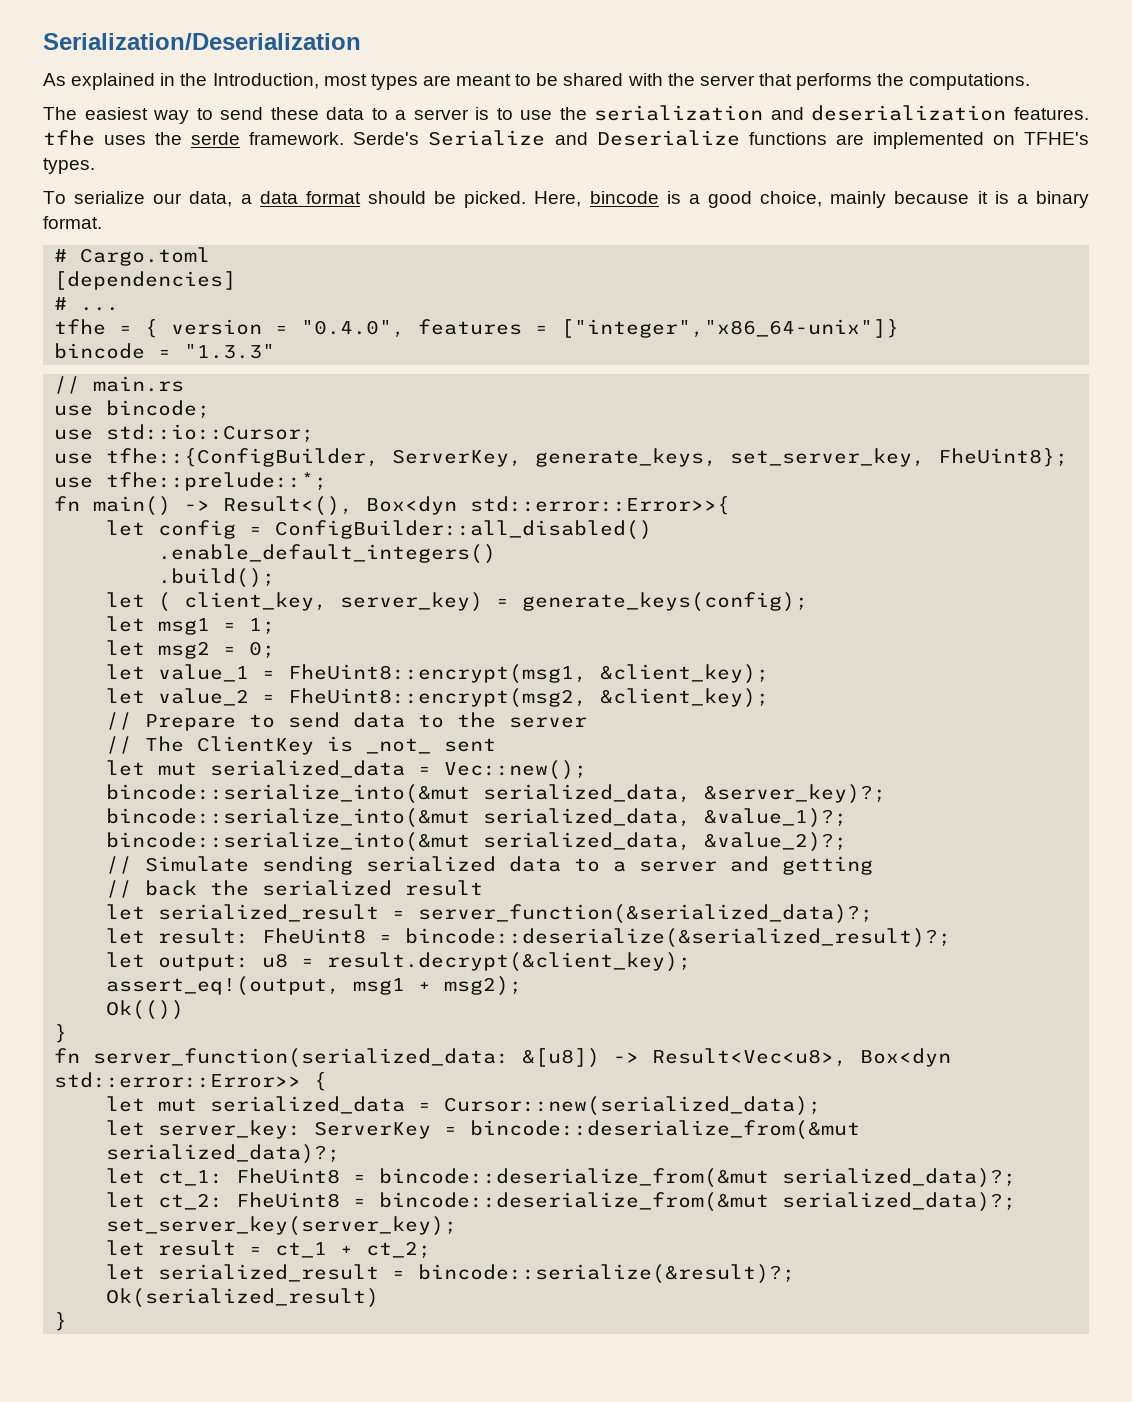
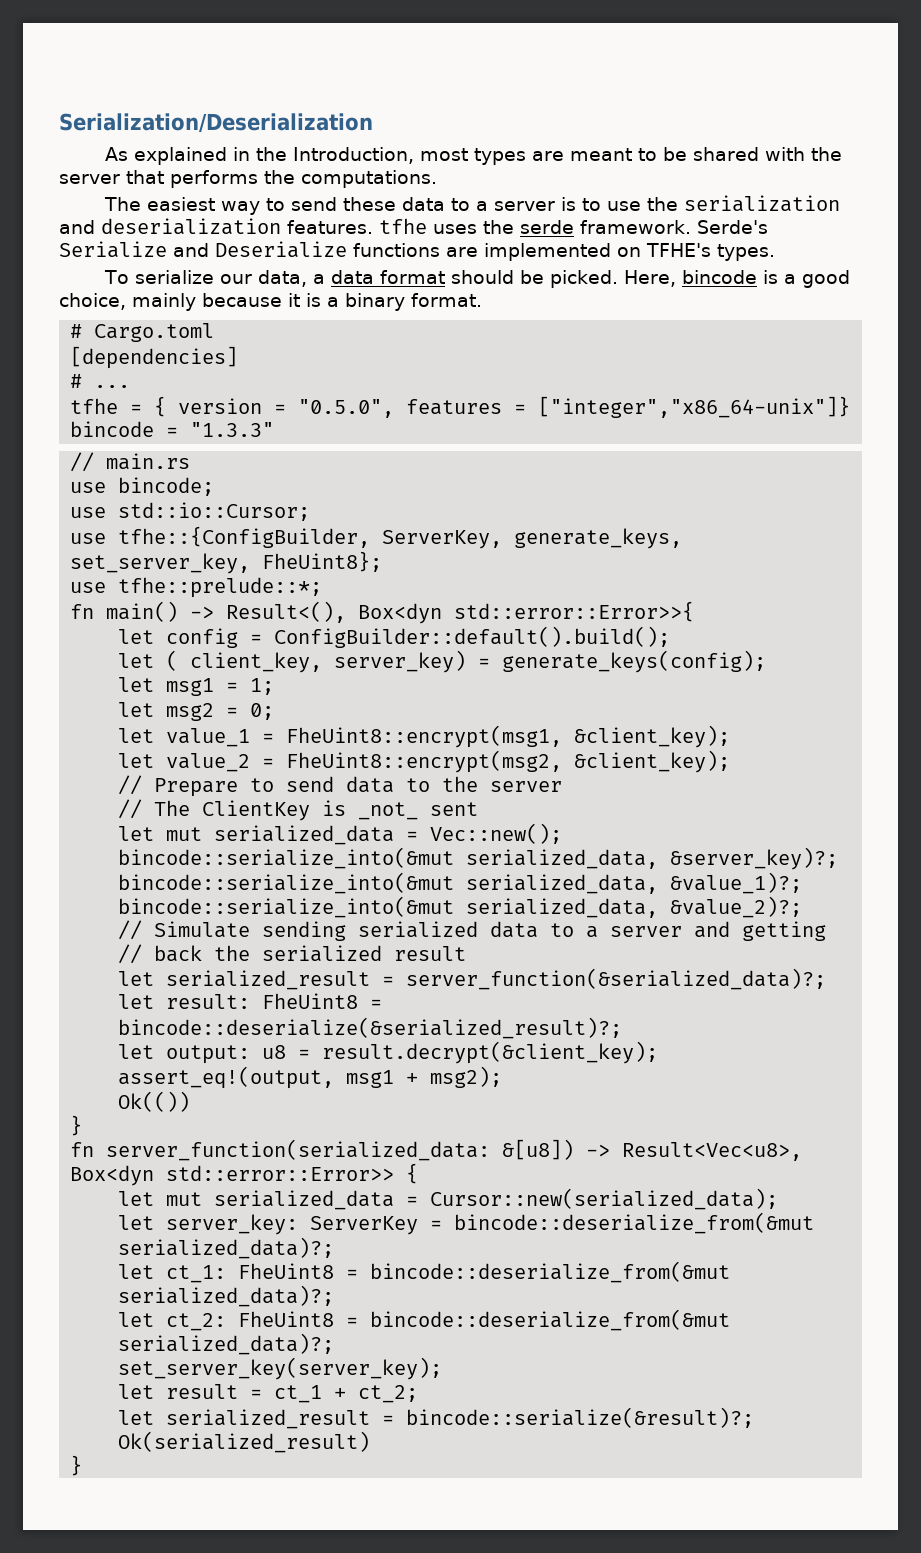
- tfhe = { version = "0.4.0", features = ["integer","x86_64-unix"]}
+ tfhe = { version = "0.5.0", features = ["integer","x86_64-unix"]}
- let config = ConfigBuilder::all_disabled()
- .enable_default_integers()
- .build();
+ let config = ConfigBuilder::default().build();

